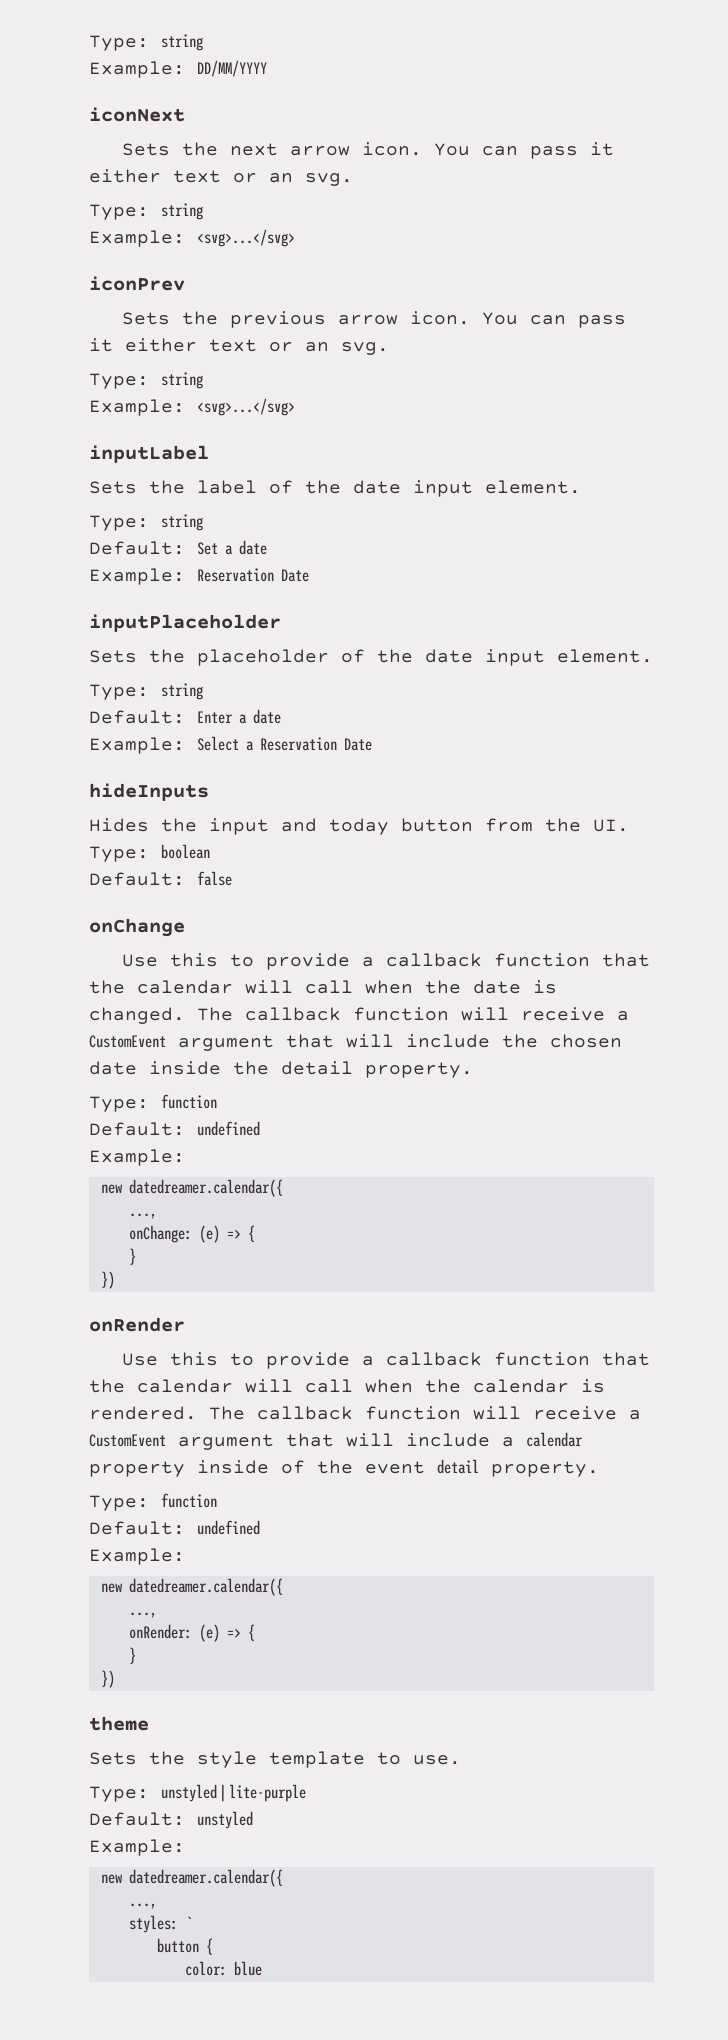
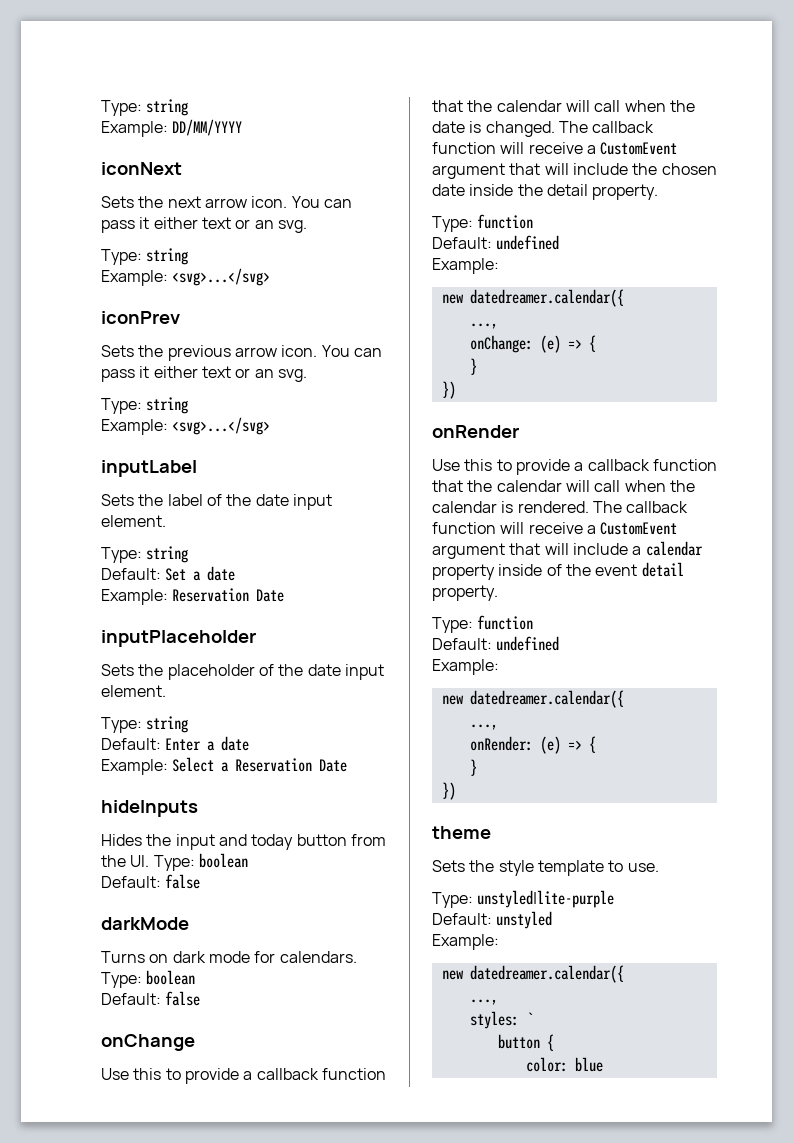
+ darkMode
+ Turns on dark mode for calendars. Type: boolean
+ Default: false

